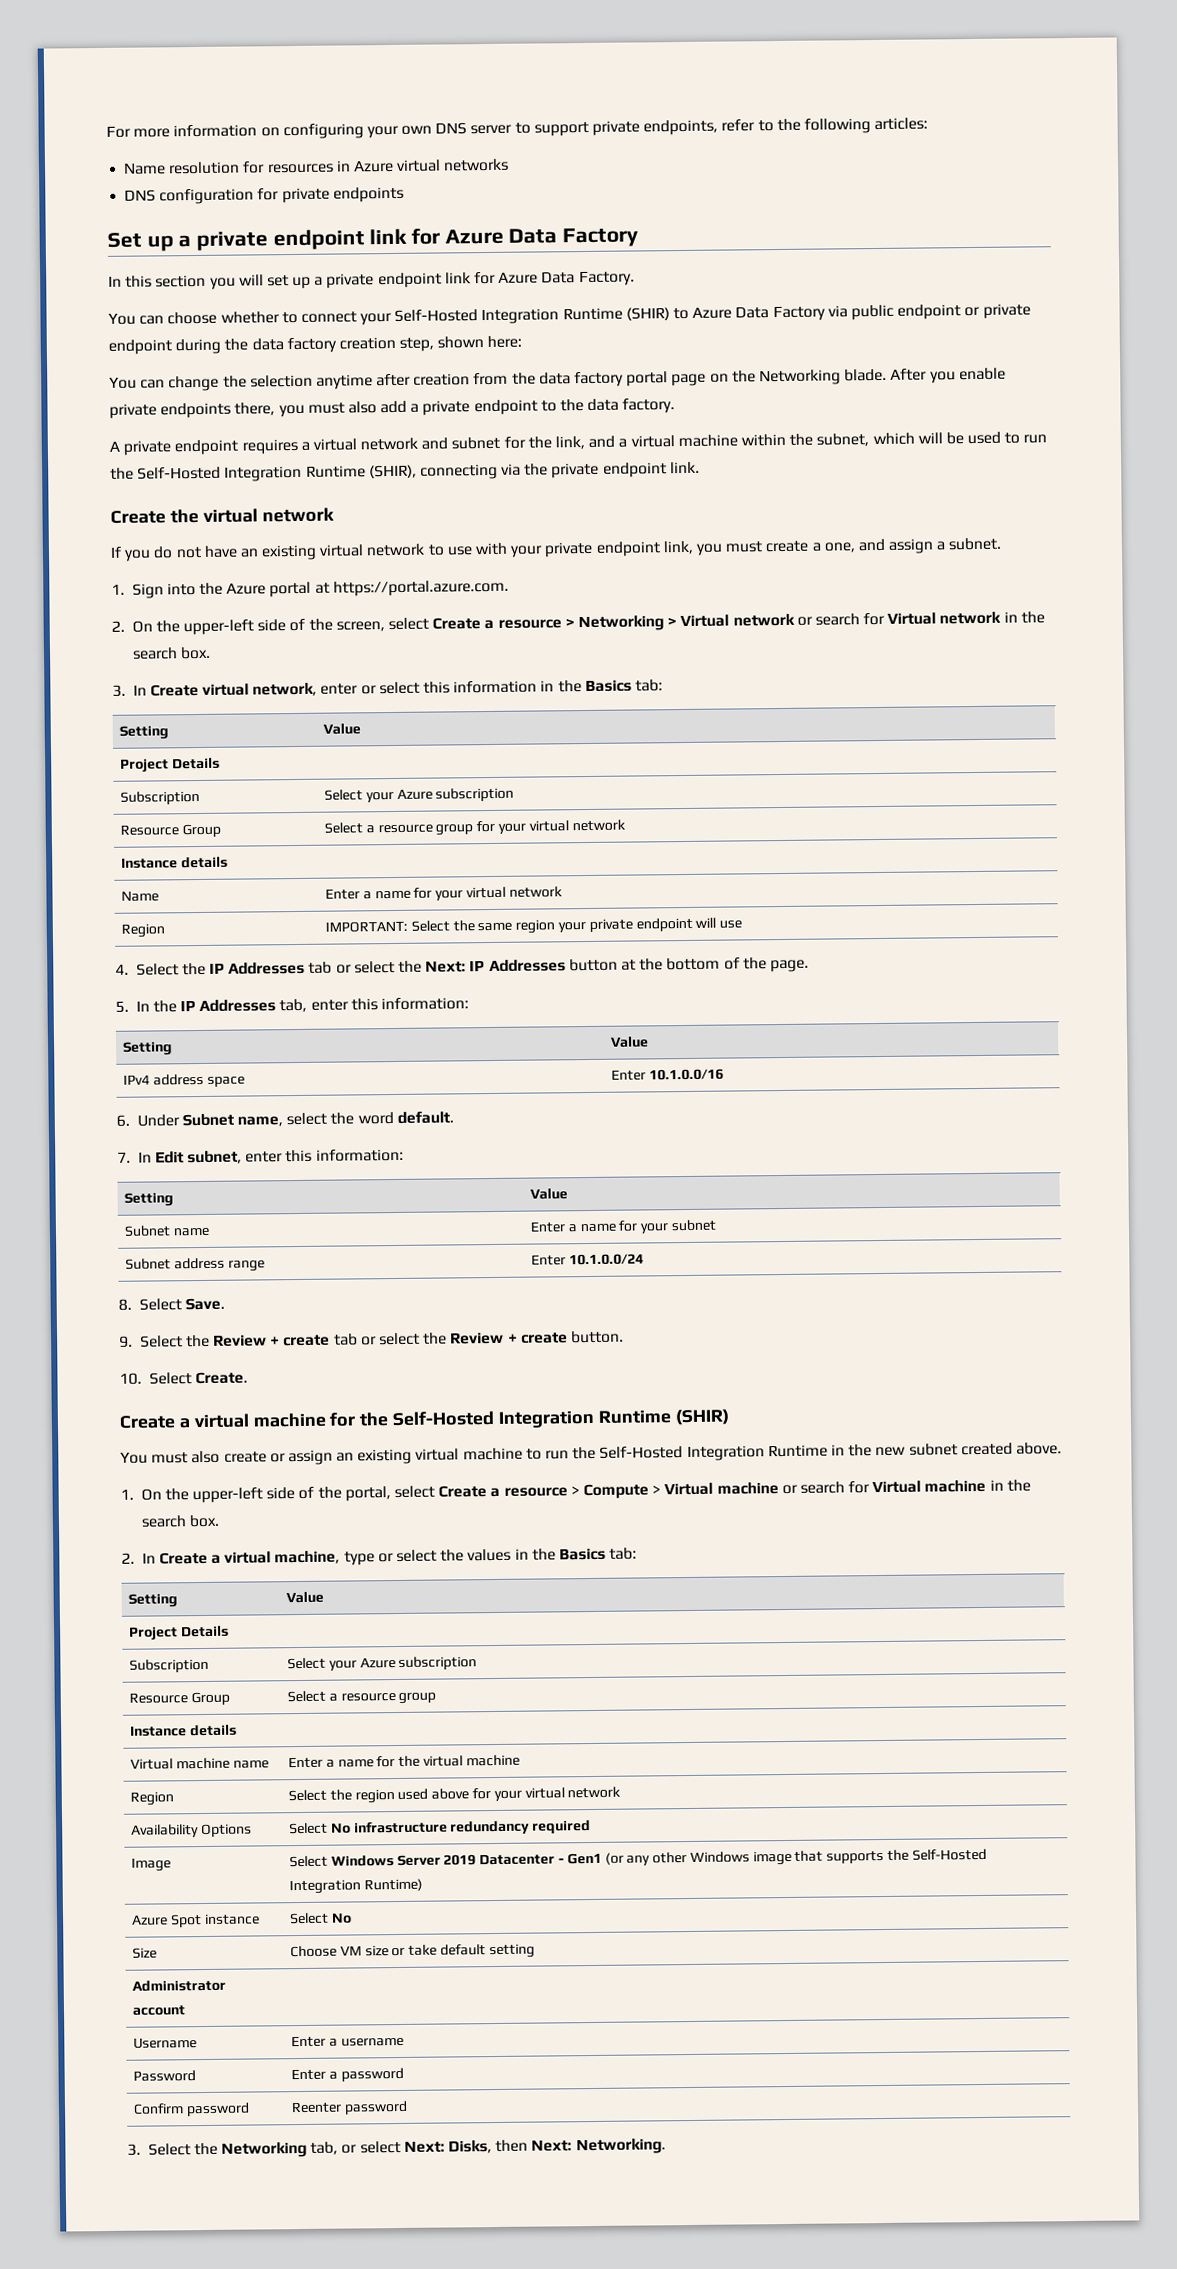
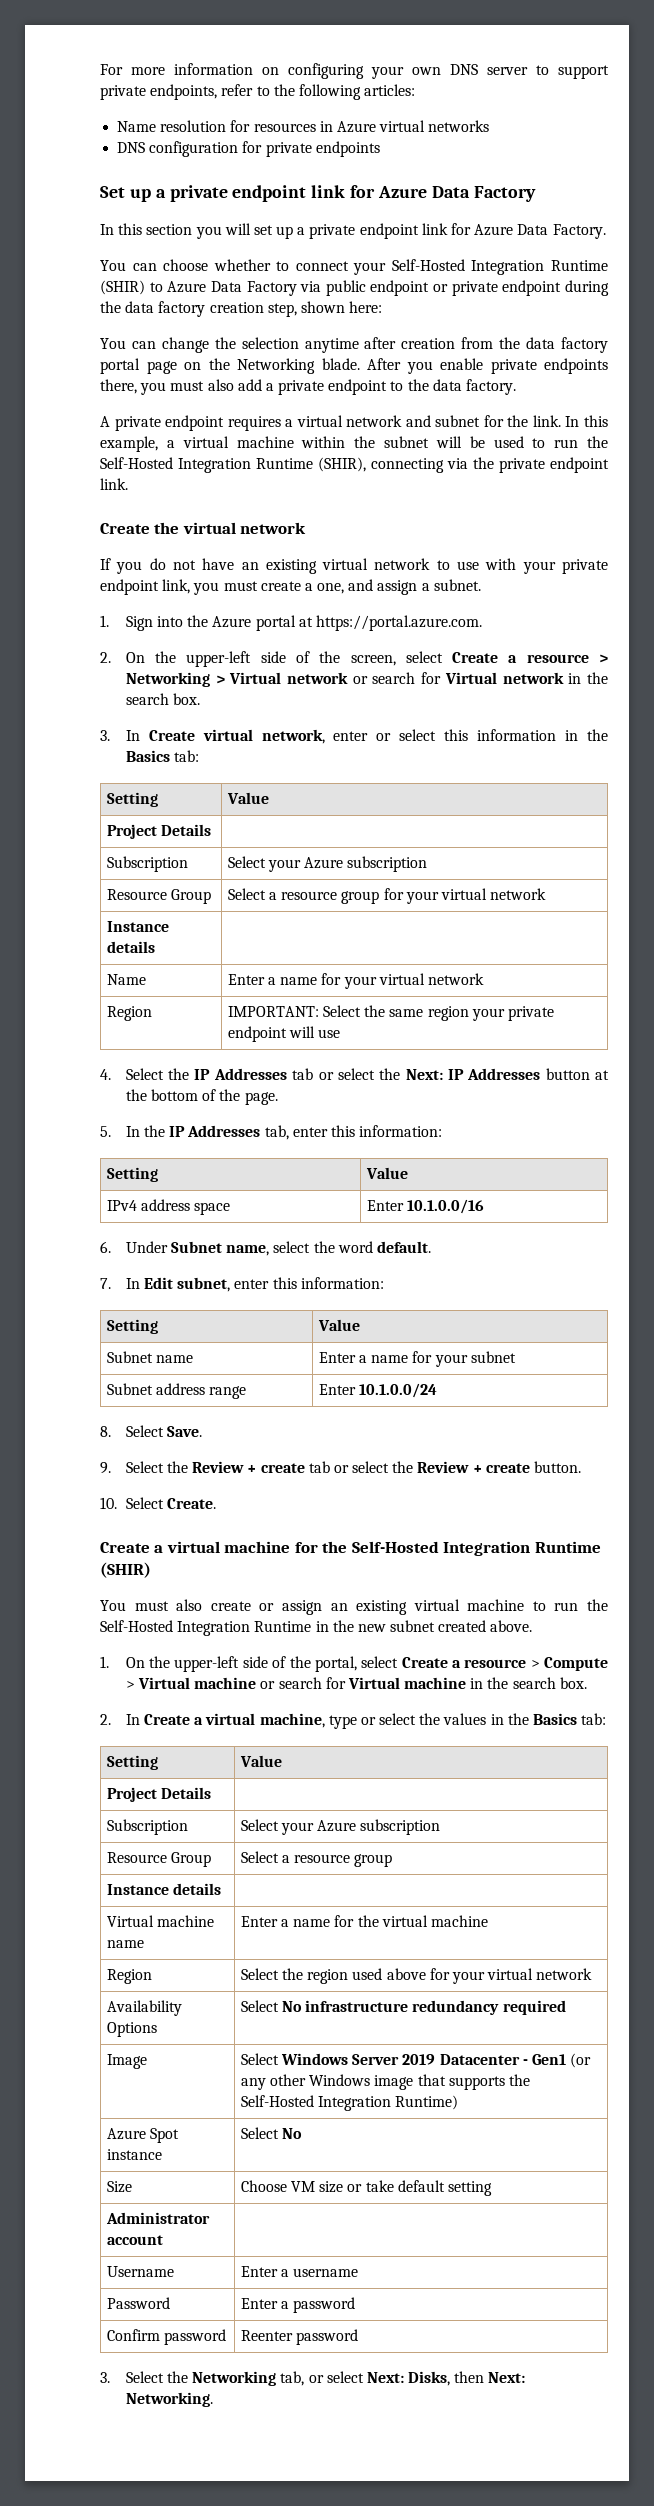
- A private endpoint requires a virtual network and subnet for the link, and a virtual machine within the subnet, which will be used to run the Self-Hosted Integration Runtime (SHIR), connecting via the private endpoint link.
+ A private endpoint requires a virtual network and subnet for the link. In this example, a virtual machine within the subnet will be used to run the Self-Hosted Integration Runtime (SHIR), connecting via the private endpoint link.

